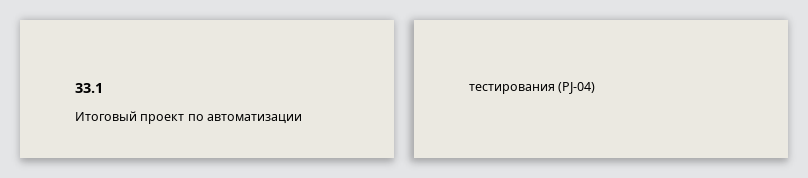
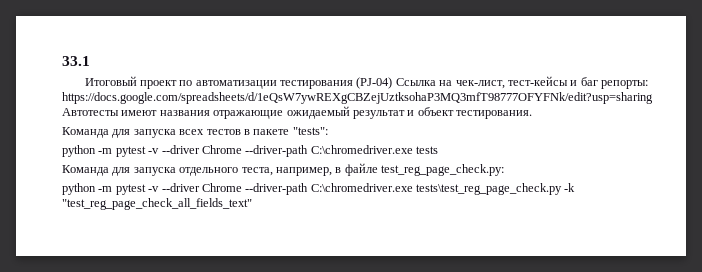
- Итоговый проект по автоматизации тестирования (PJ-04)
+ Итоговый проект по автоматизации тестирования (PJ-04) Ссылка на чек-лист, тест-кейсы и баг репорты: https://docs.google.com/spreadsheets/d/1eQsW7ywREXgCBZejUztksohaP3MQ3mfT98777OFYFNk/edit?usp=sharing Автотесты имеют названия отражающие ожидаемый результат и объект тестирования.
+ Команда для запуска всех тестов в пакете "tests":
+ python -m pytest -v --driver Chrome --driver-path C:\chromedriver.exe tests
+ Команда для запуска отдельного теста, например, в файле test_reg_page_check.py:
+ python -m pytest -v --driver Chrome --driver-path C:\chromedriver.exe tests\test_reg_page_check.py -k "test_reg_page_check_all_fields_text"

